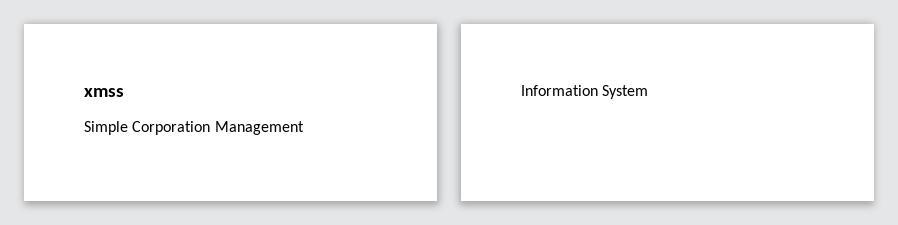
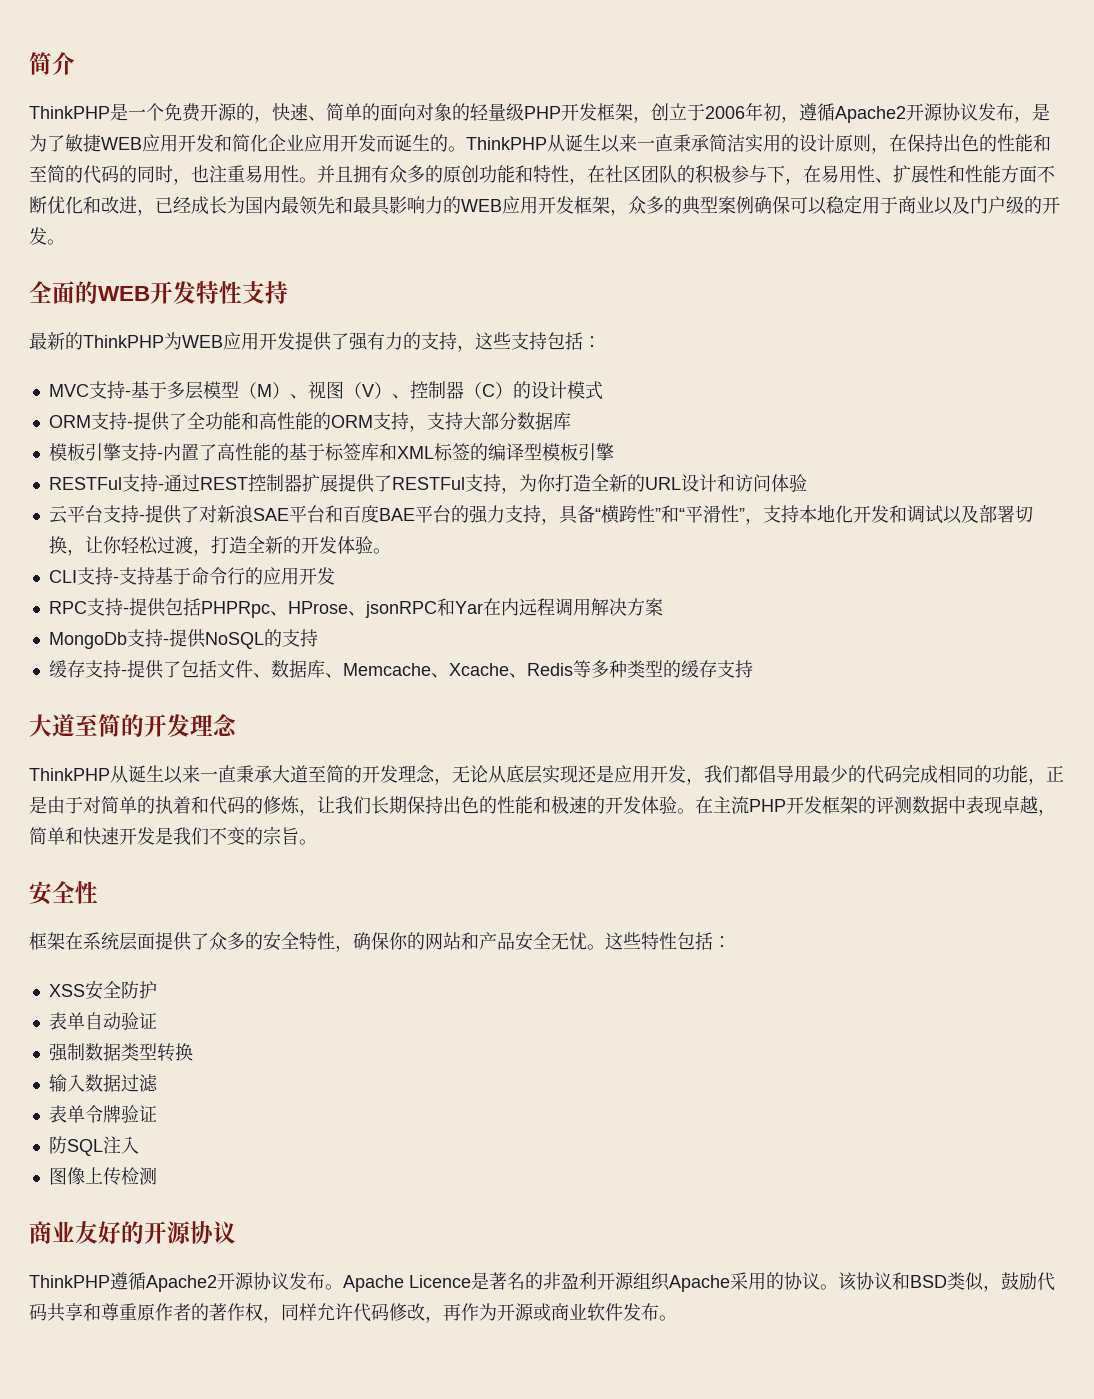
- xmss
- Simple Corporation Management Information System
+ 简介
+ ThinkPHP是一个免费开源的，快速、简单的面向对象的轻量级PHP开发框架，创立于2006年初，遵循Apache2开源协议发布，是为了敏捷WEB应用开发和简化企业应用开发而诞生的。ThinkPHP从诞生以来一直秉承简洁实用的设计原则，在保持出色的性能和至简的代码的同时，也注重易用性。并且拥有众多的原创功能和特性，在社区团队的积极参与下，在易用性、扩展性和性能方面不断优化和改进，已经成长为国内最领先和最具影响力的WEB应用开发框架，众多的典型案例确保可以稳定用于商业以及门户级的开发。
+ 全面的WEB开发特性支持
+ 最新的ThinkPHP为WEB应用开发提供了强有力的支持，这些支持包括：
+ MVC支持-基于多层模型（M）、视图（V）、控制器（C）的设计模式
+ ORM支持-提供了全功能和高性能的ORM支持，支持大部分数据库
+ 模板引擎支持-内置了高性能的基于标签库和XML标签的编译型模板引擎
+ RESTFul支持-通过REST控制器扩展提供了RESTFul支持，为你打造全新的URL设计和访问体验
+ 云平台支持-提供了对新浪SAE平台和百度BAE平台的强力支持，具备“横跨性”和“平滑性”，支持本地化开发和调试以及部署切换，让你轻松过渡，打造全新的开发体验。
+ CLI支持-支持基于命令行的应用开发
+ RPC支持-提供包括PHPRpc、HProse、jsonRPC和Yar在内远程调用解决方案
+ MongoDb支持-提供NoSQL的支持
+ 缓存支持-提供了包括文件、数据库、Memcache、Xcache、Redis等多种类型的缓存支持
+ 大道至简的开发理念
+ ThinkPHP从诞生以来一直秉承大道至简的开发理念，无论从底层实现还是应用开发，我们都倡导用最少的代码完成相同的功能，正是由于对简单的执着和代码的修炼，让我们长期保持出色的性能和极速的开发体验。在主流PHP开发框架的评测数据中表现卓越，简单和快速开发是我们不变的宗旨。
+ 安全性
+ 框架在系统层面提供了众多的安全特性，确保你的网站和产品安全无忧。这些特性包括：
+ XSS安全防护
+ 表单自动验证
+ 强制数据类型转换
+ 输入数据过滤
+ 表单令牌验证
+ 防SQL注入
+ 图像上传检测
+ 商业友好的开源协议
+ ThinkPHP遵循Apache2开源协议发布。Apache Licence是著名的非盈利开源组织Apache采用的协议。该协议和BSD类似，鼓励代码共享和尊重原作者的著作权，同样允许代码修改，再作为开源或商业软件发布。

